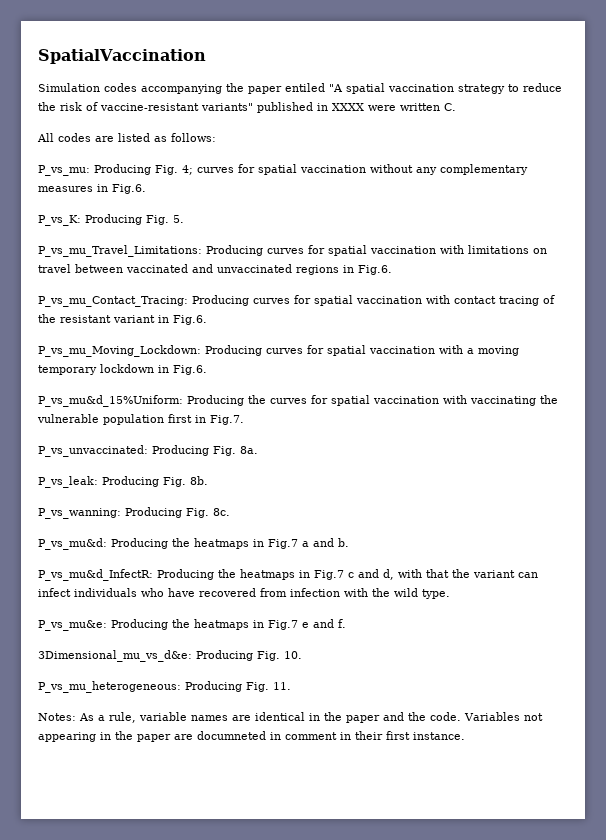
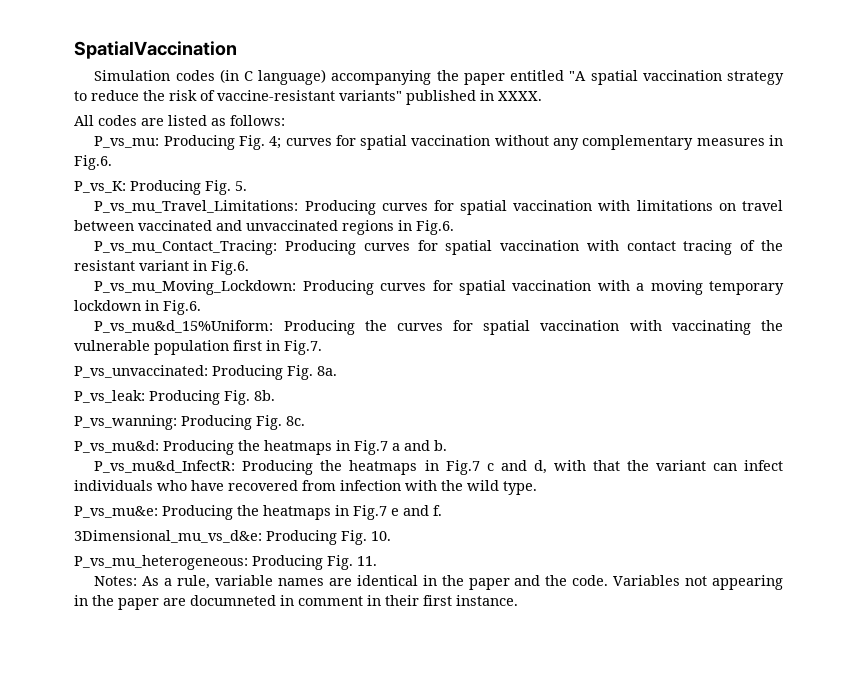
- Simulation codes accompanying the paper entiled "A spatial vaccination strategy to reduce the risk of vaccine-resistant variants" published in XXXX were written C.
+ Simulation codes (in C language) accompanying the paper entitled "A spatial vaccination strategy to reduce the risk of vaccine-resistant variants" published in XXXX.

